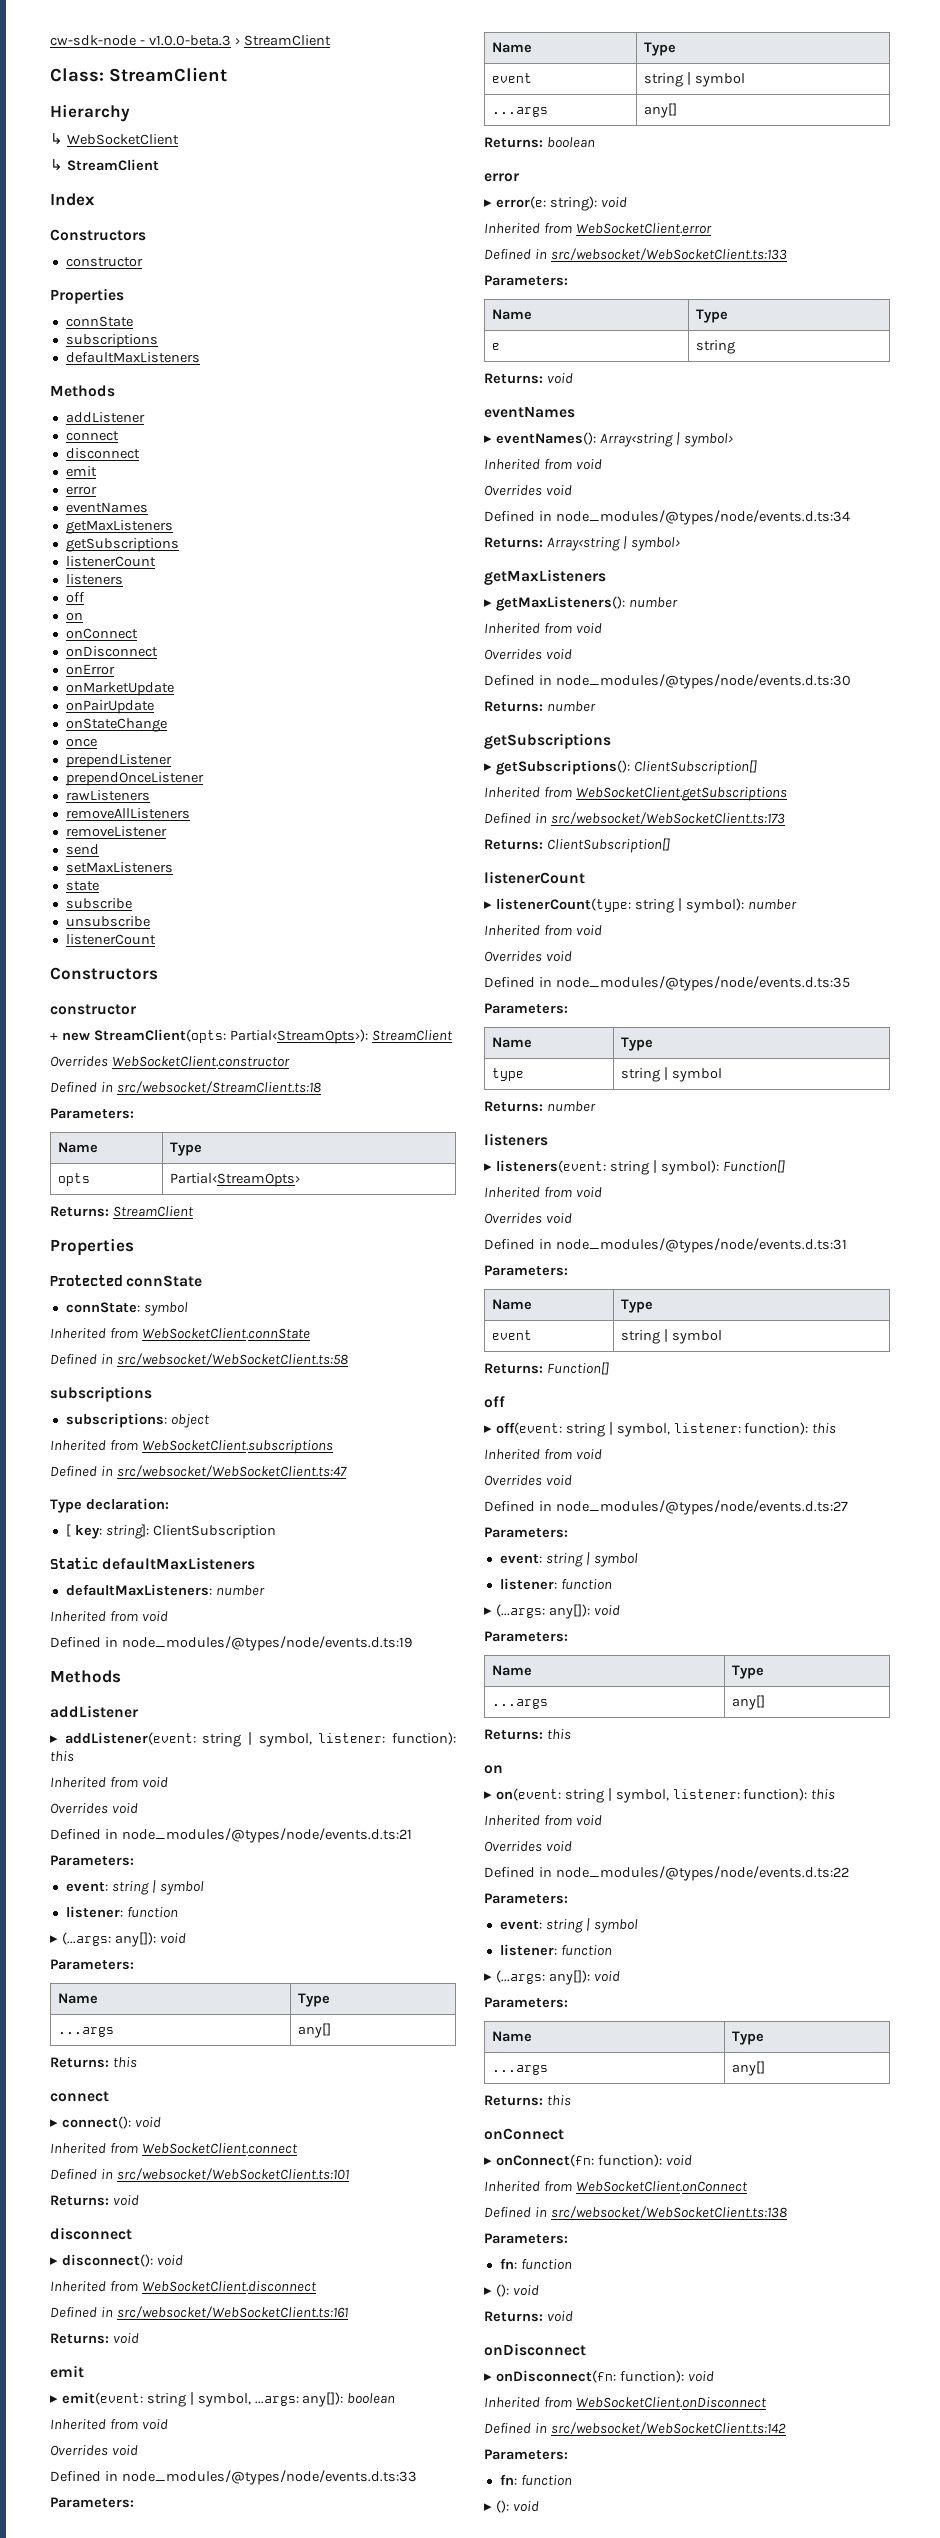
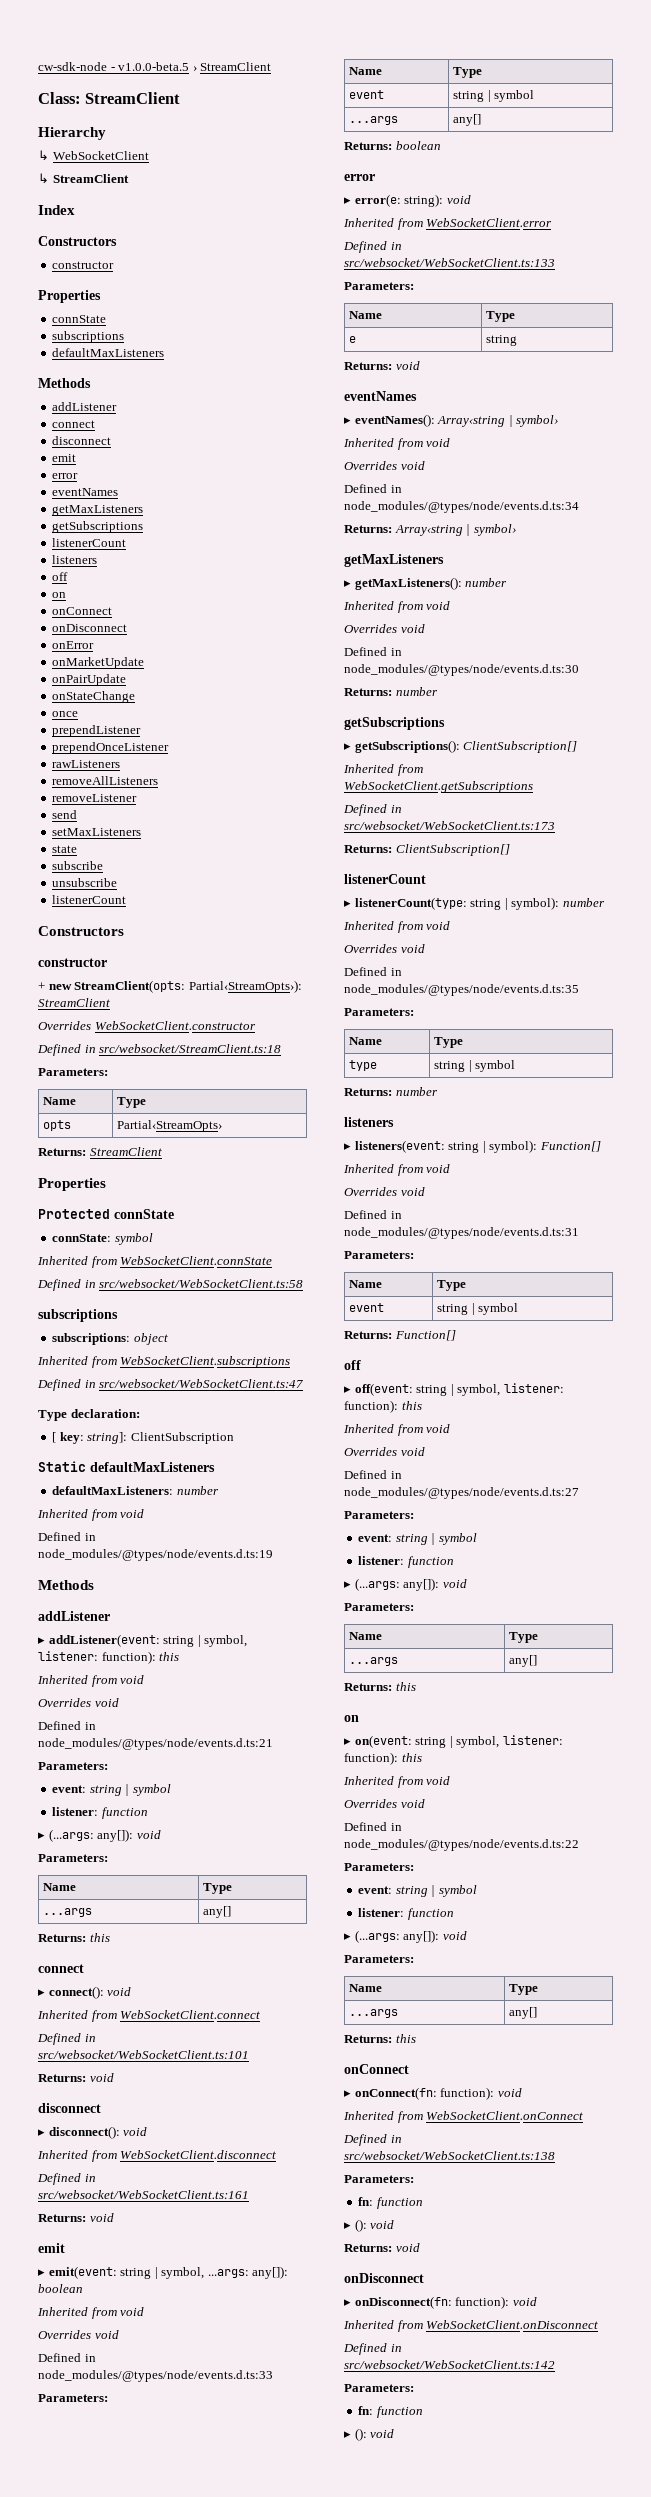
- cw-sdk-node - v1.0.0-beta.3 › StreamClient
+ cw-sdk-node - v1.0.0-beta.5 › StreamClient

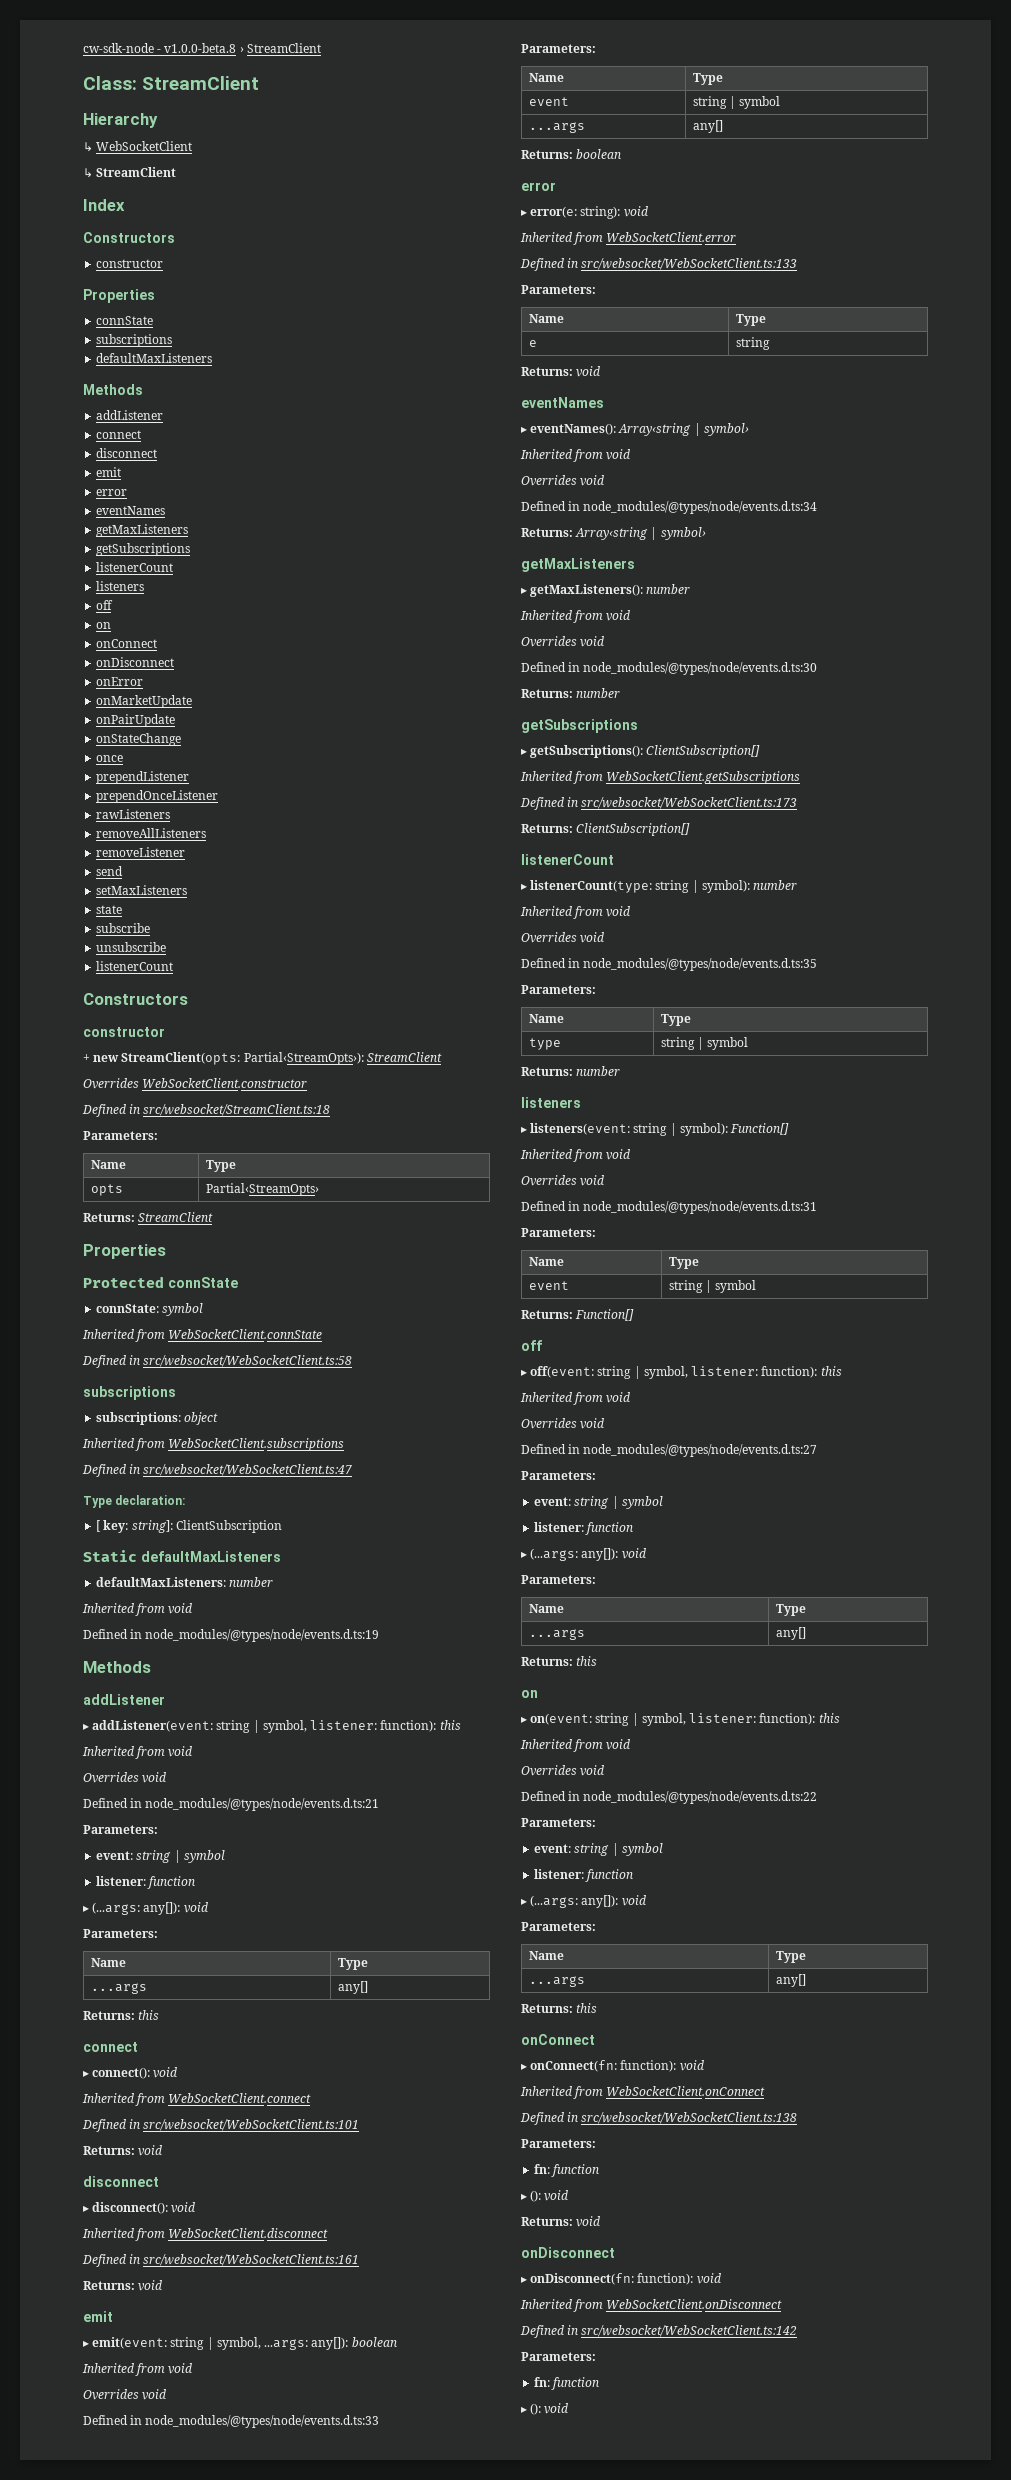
- cw-sdk-node - v1.0.0-beta.5 › StreamClient
+ cw-sdk-node - v1.0.0-beta.8 › StreamClient

